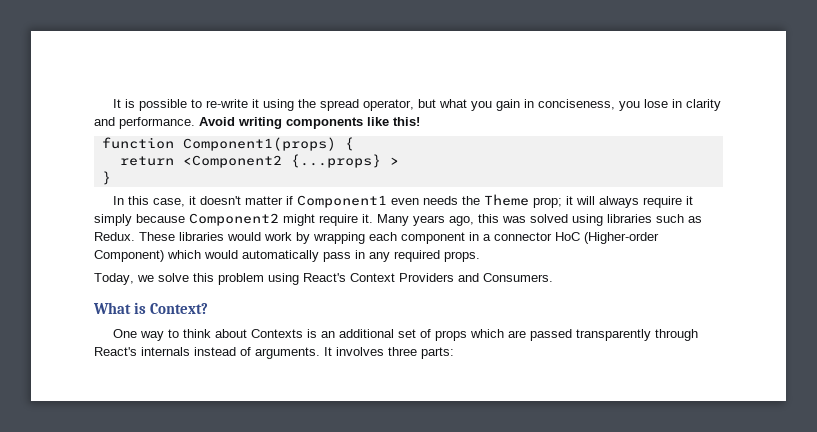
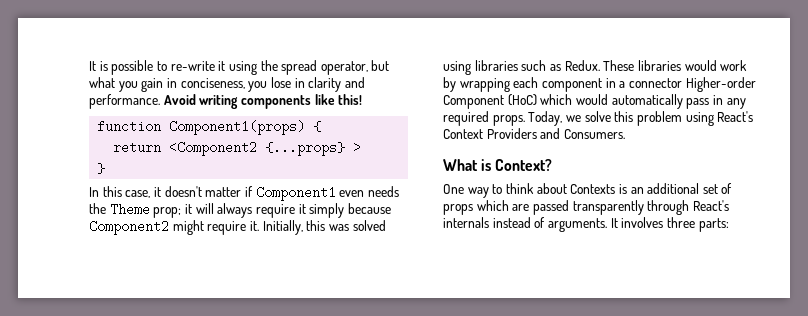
- Many years ago, this was solved using libraries such as Redux.
+ Initially, this was solved using libraries such as Redux.
- These libraries would work by wrapping each component in a connector HoC (Higher-order Component) which would automatically pass in any required props.
- Today, we solve this problem using React's Context Providers and Consumers.
+ These libraries would work by wrapping each component in a connector Higher-order Component (HoC) which would automatically pass in any required props. Today, we solve this problem using React's Context Providers and Consumers.

